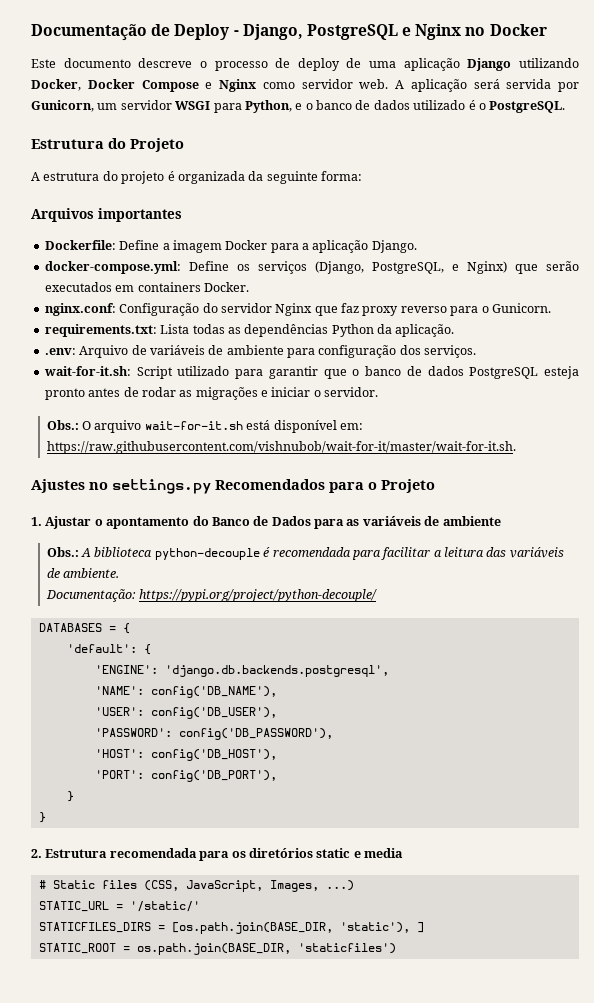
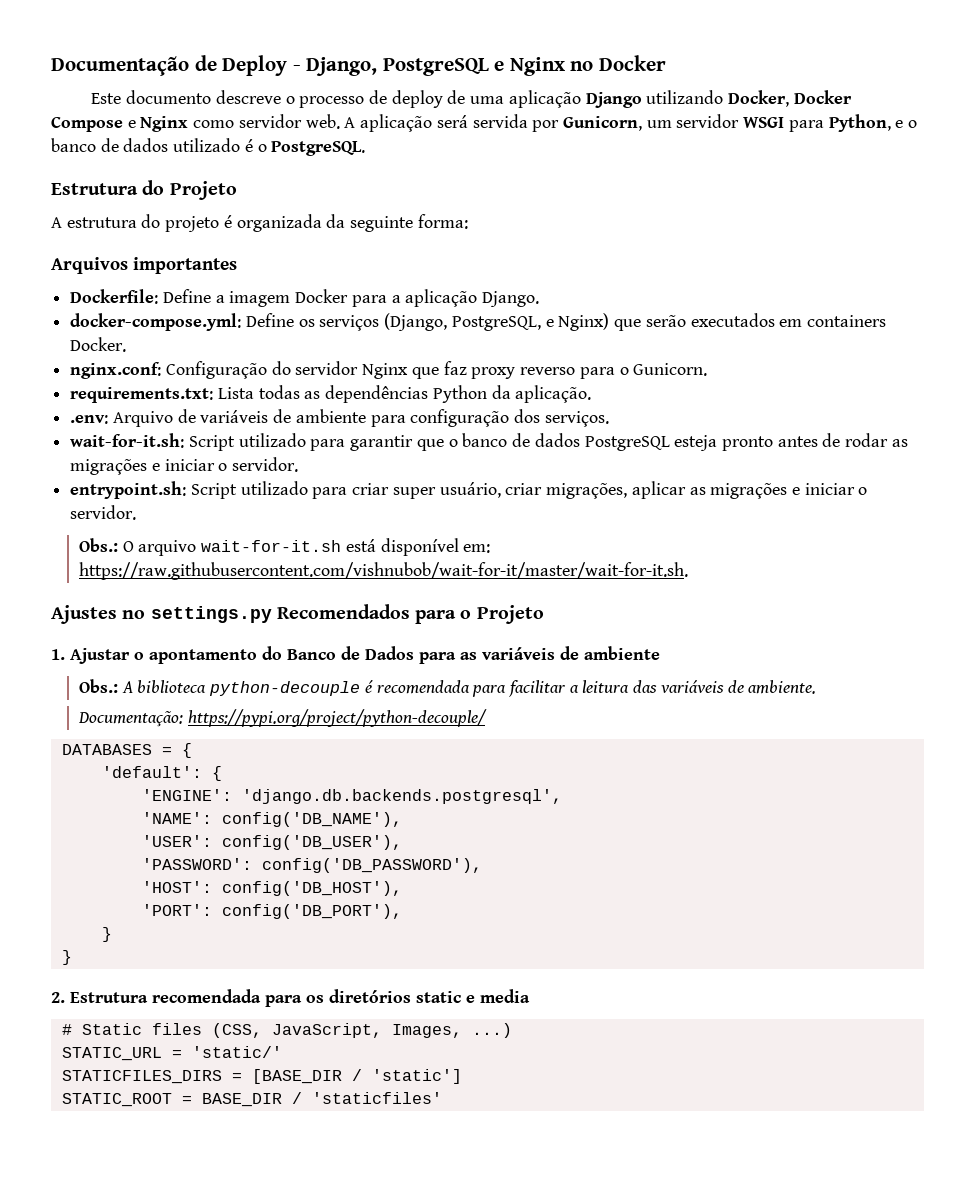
+ entrypoint.sh: Script utilizado para criar super usuário, criar migrações, aplicar as migrações e iniciar o servidor.
- STATIC_URL = '/static/'
+ STATIC_URL = 'static/'
- STATICFILES_DIRS = [os.path.join(BASE_DIR, 'static'), ]
+ STATICFILES_DIRS = [BASE_DIR / 'static']
- STATIC_ROOT = os.path.join(BASE_DIR, 'staticfiles')
+ STATIC_ROOT = BASE_DIR / 'staticfiles'

